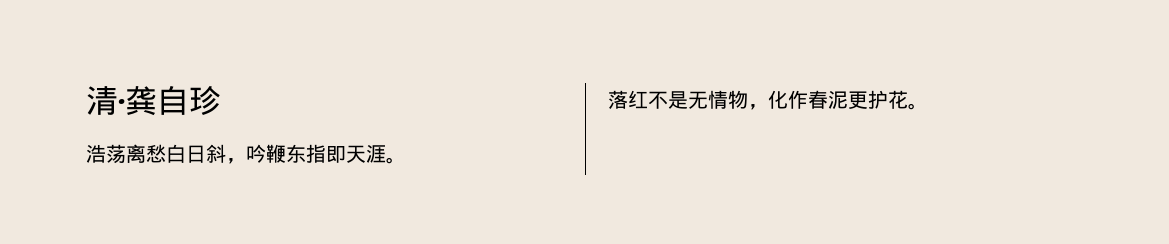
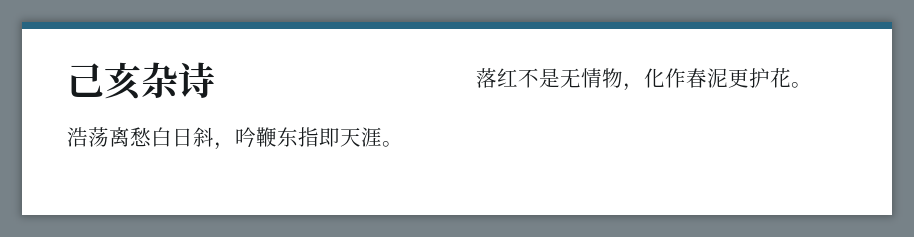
- 清·龚自珍
+ 己亥杂诗

